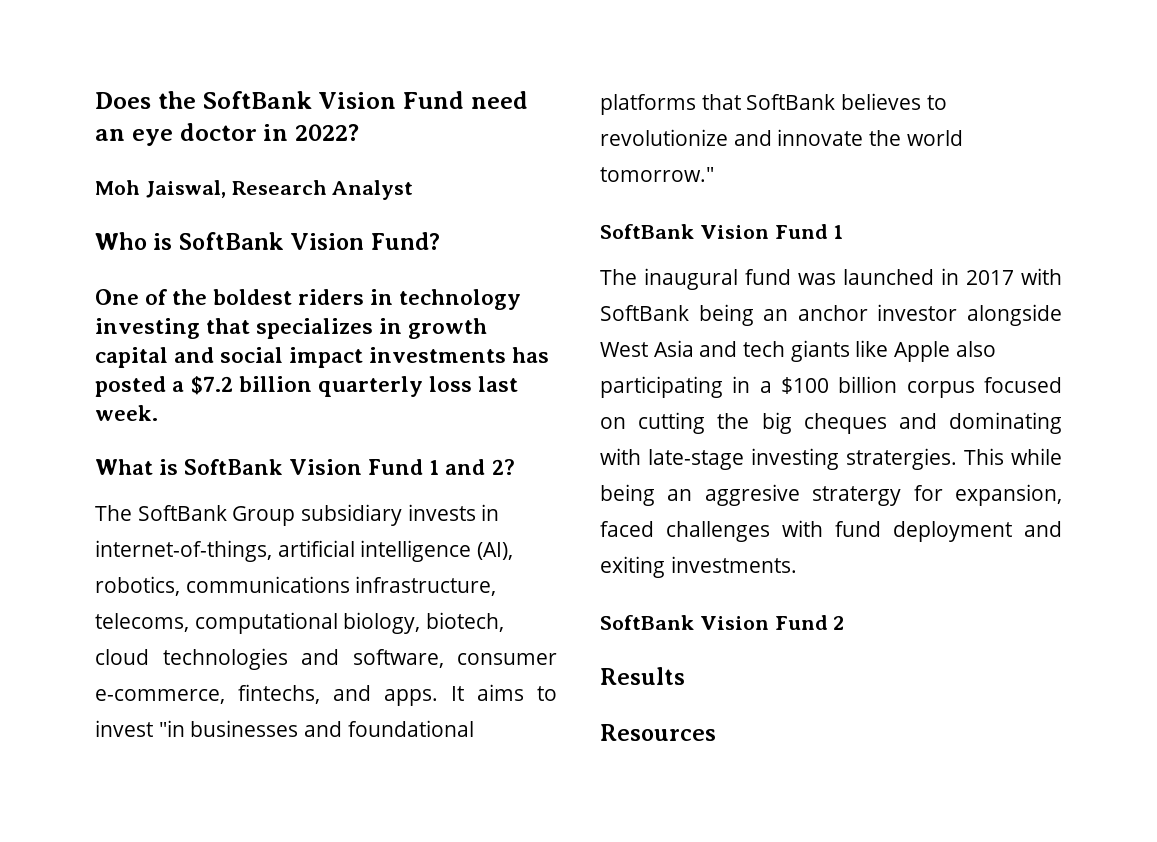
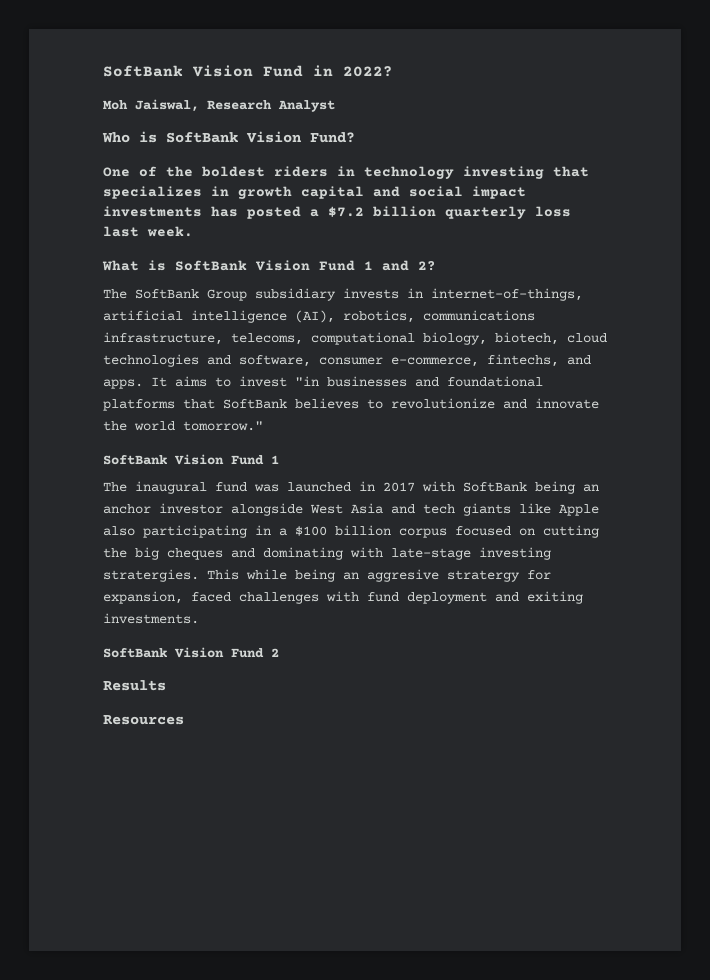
- Does the SoftBank Vision Fund need an eye doctor in 2022?
+ SoftBank Vision Fund in 2022?

